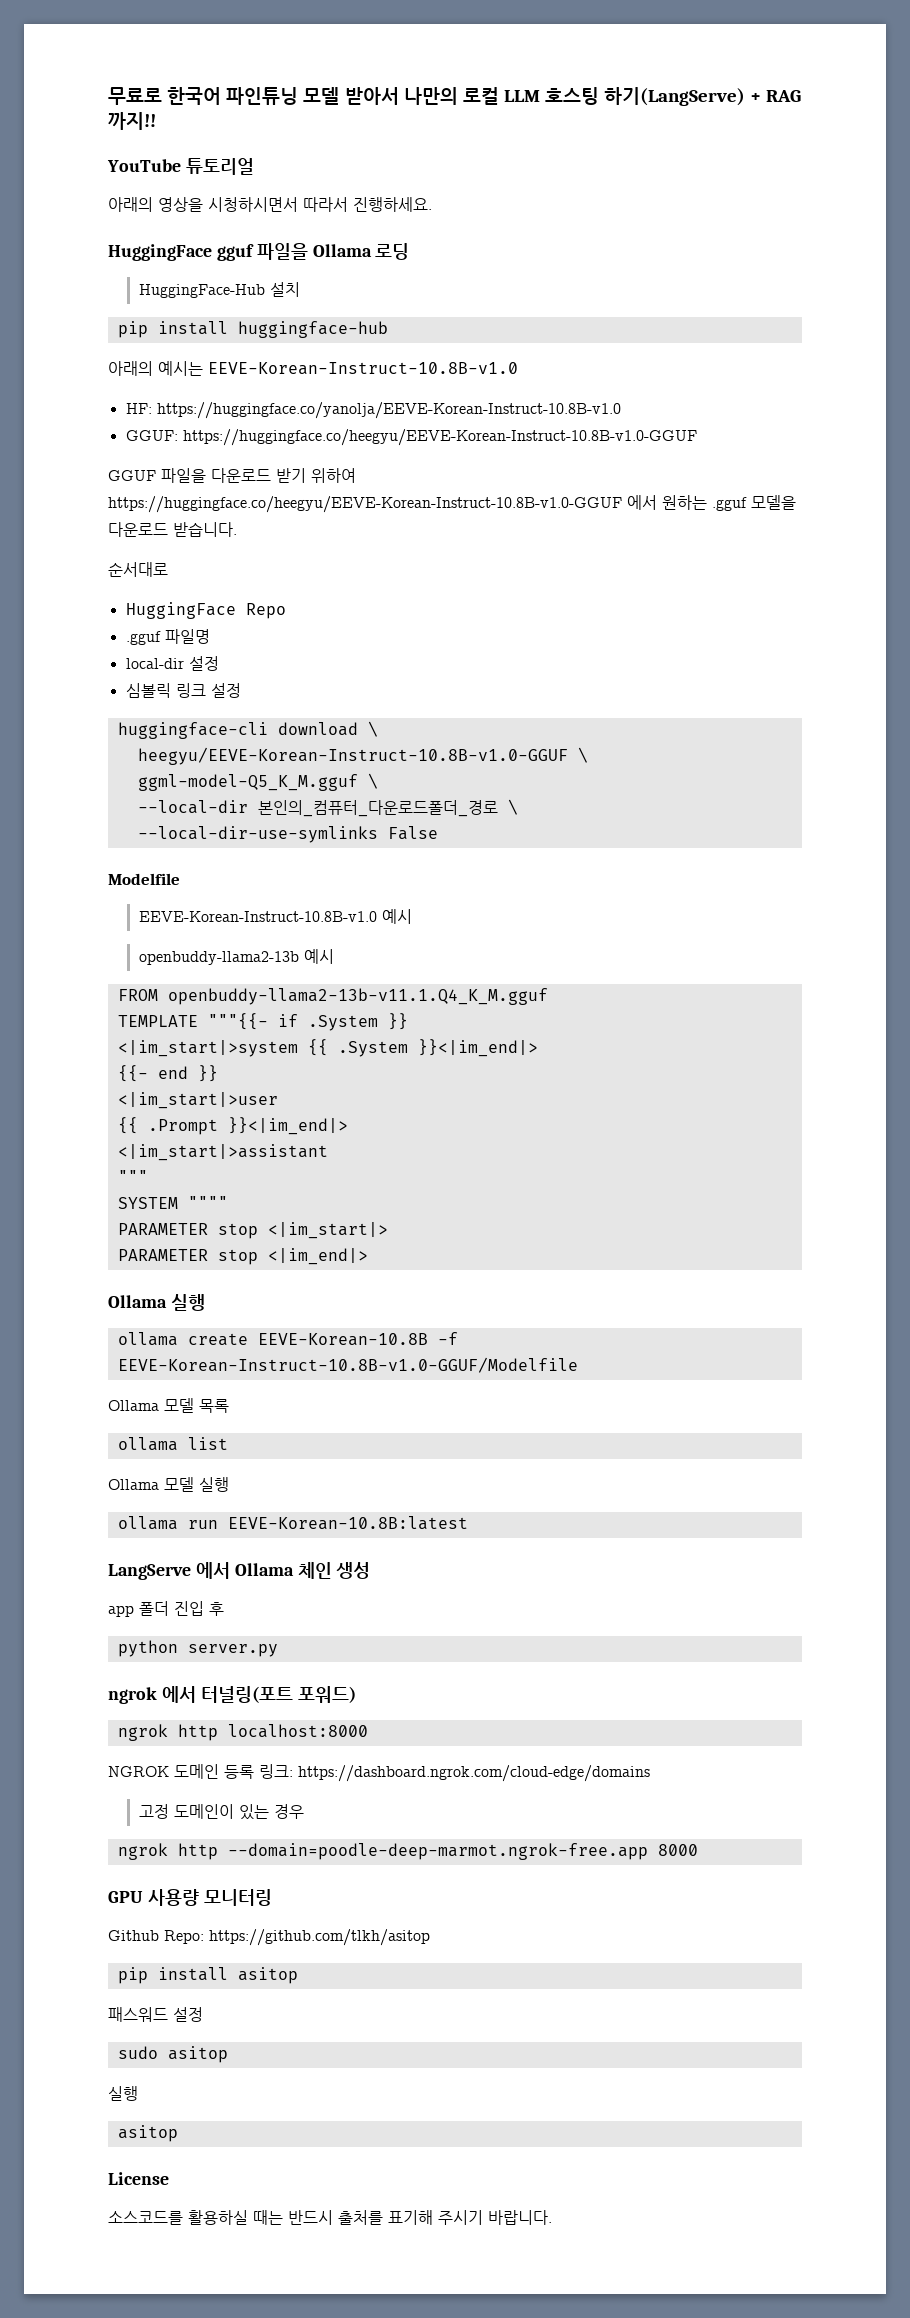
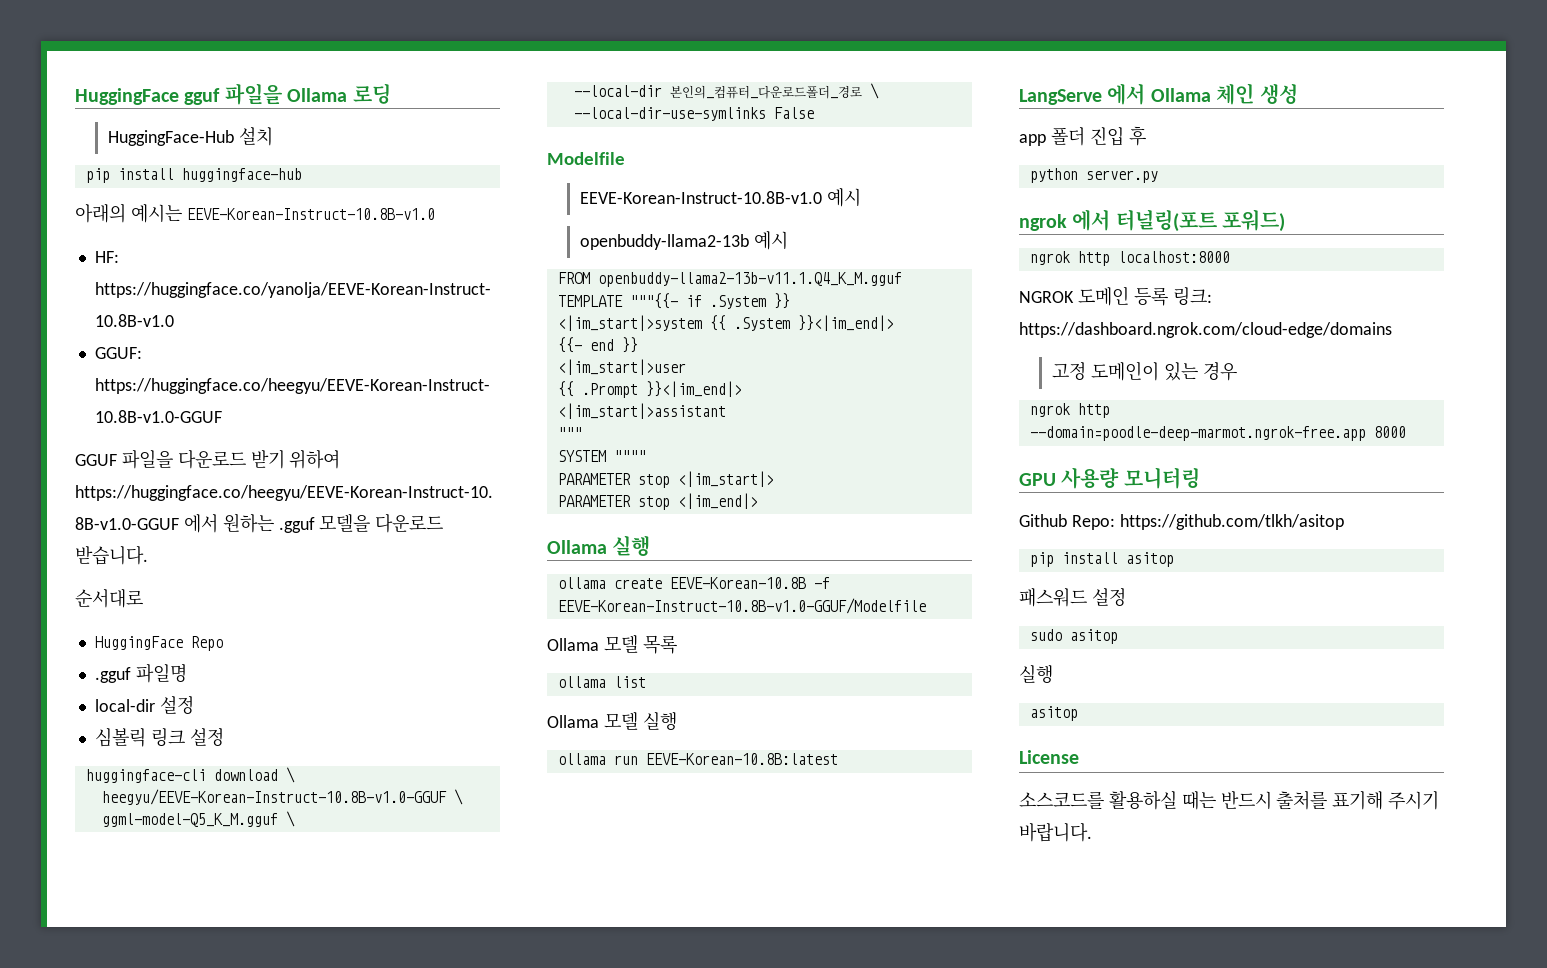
- 무료로 한국어 파인튜닝 모델 받아서 나만의 로컬 LLM 호스팅 하기(LangServe) + RAG 까지!!
- YouTube 튜토리얼
- 아래의 영상을 시청하시면서 따라서 진행하세요.

